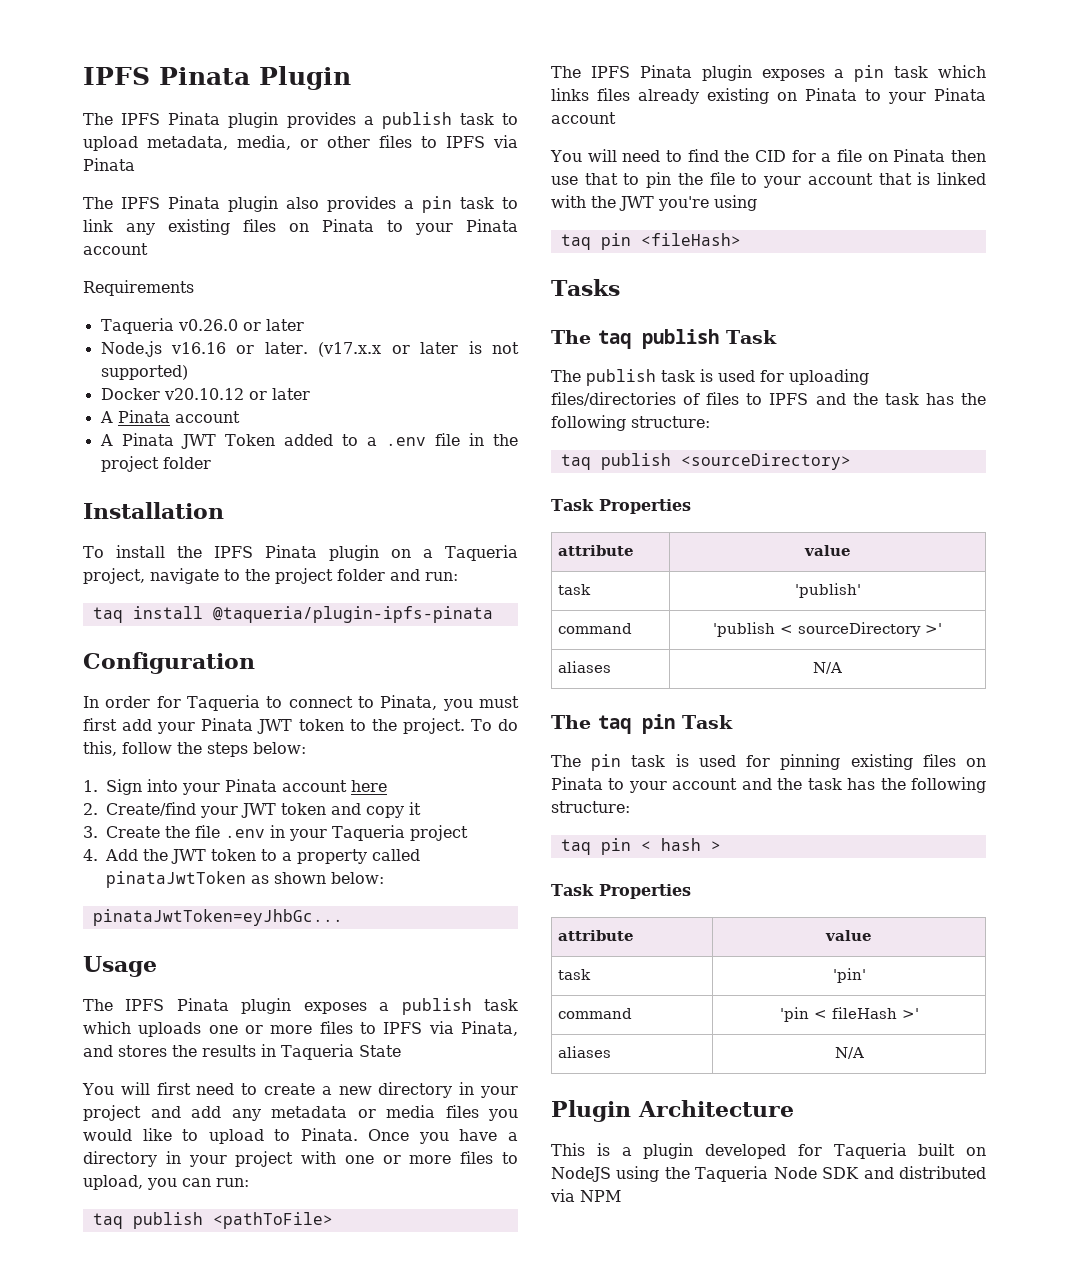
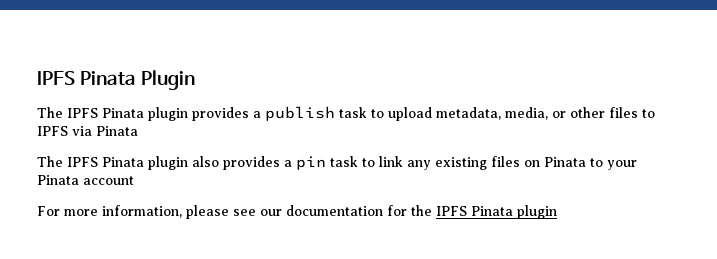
- Requirements
- Taqueria v0.26.0 or later
- Node.js v16.16 or later. (v17.x.x or later is not supported)
- Docker v20.10.12 or later
- A Pinata account
- A Pinata JWT Token added to a .env file in the project folder
- Installation
- To install the IPFS Pinata plugin on a Taqueria project, navigate to the project folder and run:
- taq install @taqueria/plugin-ipfs-pinata
- Configuration
- In order for Taqueria to connect to Pinata, you must first add your Pinata JWT token to the project. To do this, follow the steps below:
- 1. Sign into your Pinata account here
- 2. Create/find your JWT token and copy it
- 3. Create the file .env in your Taqueria project
- 4. Add the JWT token to a property called pinataJwtToken as shown below:
- pinataJwtToken=eyJhbGc...
- Usage
- The IPFS Pinata plugin exposes a publish task which uploads one or more files to IPFS via Pinata, and stores the results in Taqueria State
- You will first need to create a new directory in your project and add any metadata or media files you would like to upload to Pinata. Once you have a directory in your project with one or more files to upload, you can run:
- taq publish <pathToFile>
- The IPFS Pinata plugin exposes a pin task which links files already existing on Pinata to your Pinata account
- You will need to find the CID for a file on Pinata then use that to pin the file to your account that is linked with the JWT you're using
- taq pin <fileHash>
- Tasks
- The taq publish Task
- The publish task is used for uploading files/directories of files to IPFS and the task has the following structure:
- taq publish <sourceDirectory>
- Task Properties
- attribute | value
- task | 'publish'
- command | 'publish < sourceDirectory >'
- aliases | N/A
- The taq pin Task
- The pin task is used for pinning existing files on Pinata to your account and the task has the following structure:
- taq pin < hash >
- Task Properties
- attribute | value
- task | 'pin'
- command | 'pin < fileHash >'
- aliases | N/A
- Plugin Architecture
- This is a plugin developed for Taqueria built on NodeJS using the Taqueria Node SDK and distributed via NPM
+ For more information, please see our documentation for the IPFS Pinata plugin

